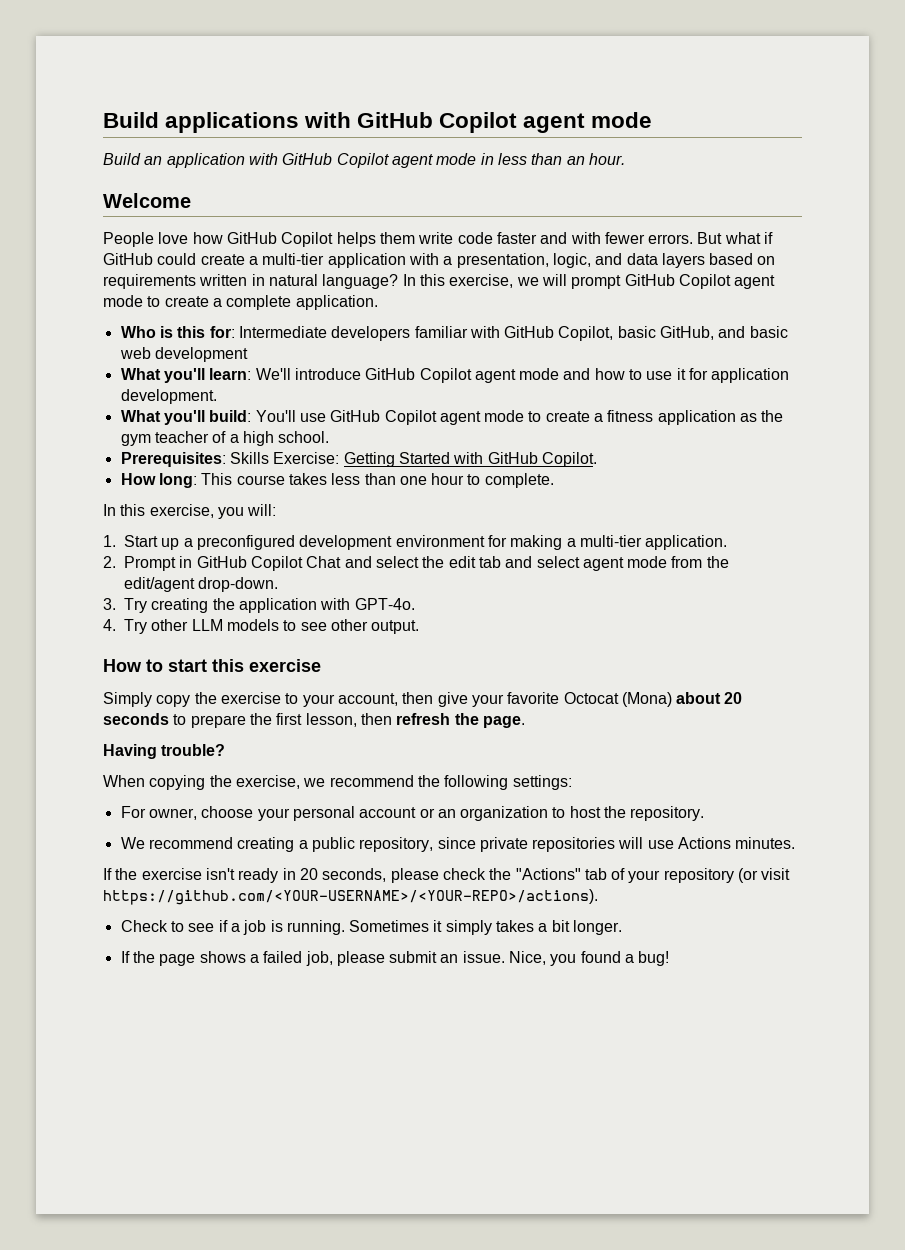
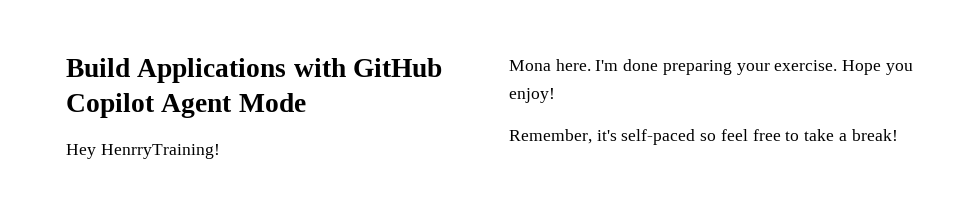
- Build applications with GitHub Copilot agent mode
- Build an application with GitHub Copilot agent mode in less than an hour.
- Welcome
- People love how GitHub Copilot helps them write code faster and with fewer errors. But what if GitHub could create a multi-tier application with a presentation, logic, and data layers based on requirements written in natural language? In this exercise, we will prompt GitHub Copilot agent mode to create a complete application.
- Who is this for: Intermediate developers familiar with GitHub Copilot, basic GitHub, and basic web development
- What you'll learn: We'll introduce GitHub Copilot agent mode and how to use it for application development.
- What you'll build: You'll use GitHub Copilot agent mode to create a fitness application as the gym teacher of a high school.
- Prerequisites: Skills Exercise: Getting Started with GitHub Copilot.
- How long: This course takes less than one hour to complete.
- In this exercise, you will:
- 1. Start up a preconfigured development environment for making a multi-tier application.
- 2. Prompt in GitHub Copilot Chat and select the edit tab and select agent mode from the edit/agent drop-down.
- 3. Try creating the application with GPT-4o.
- 4. Try other LLM models to see other output.
- How to start this exercise
- Simply copy the exercise to your account, then give your favorite Octocat (Mona) about 20 seconds to prepare the first lesson, then refresh the page.
- Having trouble?
- When copying the exercise, we recommend the following settings:
- For owner, choose your personal account or an organization to host the repository.
- We recommend creating a public repository, since private repositories will use Actions minutes.
- If the exercise isn't ready in 20 seconds, please check the "Actions" tab of your repository (or visit https://github.com/<YOUR-USERNAME>/<YOUR-REPO>/actions).
- Check to see if a job is running. Sometimes it simply takes a bit longer.
- If the page shows a failed job, please submit an issue. Nice, you found a bug!
+ Build Applications with GitHub Copilot Agent Mode
+ Hey HenrryTraining!
+ Mona here. I'm done preparing your exercise. Hope you enjoy!
+ Remember, it's self-paced so feel free to take a break!

